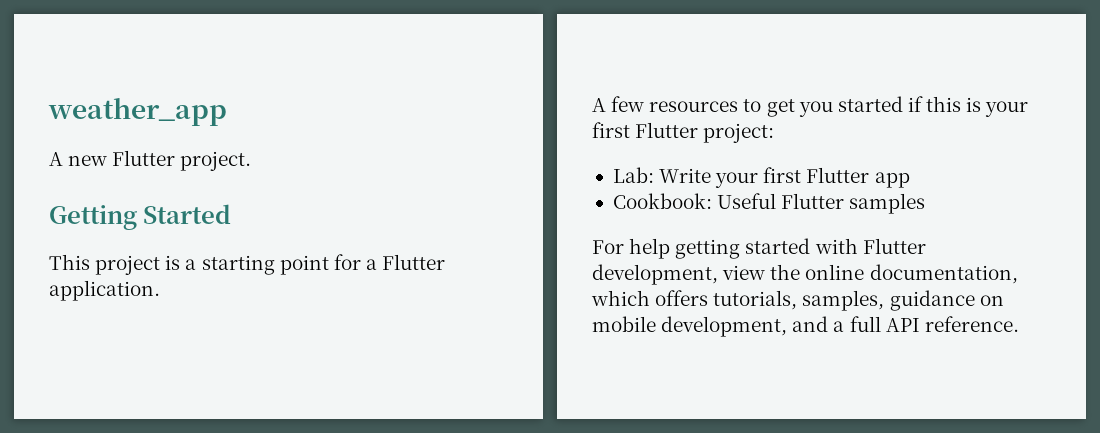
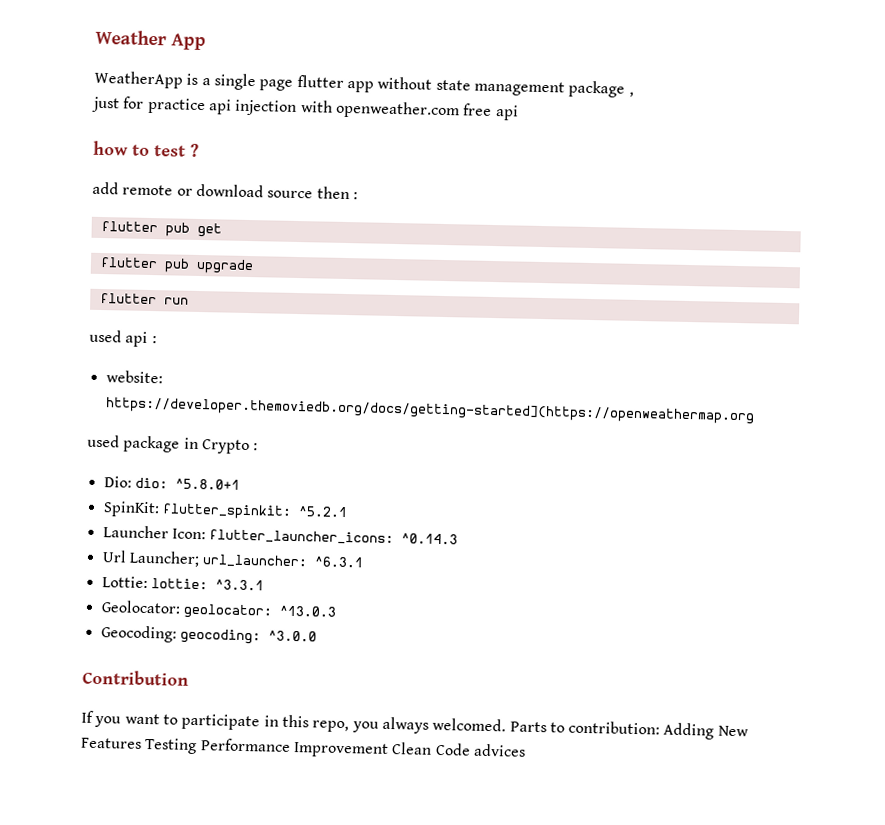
- weather_app
- A new Flutter project.
- Getting Started
- This project is a starting point for a Flutter application.
- A few resources to get you started if this is your first Flutter project:
- Lab: Write your first Flutter app
- Cookbook: Useful Flutter samples
- For help getting started with Flutter development, view the online documentation, which offers tutorials, samples, guidance on mobile development, and a full API reference.
+ Weather App
+ WeatherApp is a single page flutter app without state management package ,
+ just for practice api injection with openweather.com free api
+ how to test ?
+ add remote or download source then :
+ flutter pub get
+ flutter pub upgrade
+ flutter run
+ used api :
+ website: https://developer.themoviedb.org/docs/getting-started](https://openweathermap.org
+ used package in Crypto :
+ Dio: dio: ^5.8.0+1
+ SpinKit: flutter_spinkit: ^5.2.1
+ Launcher Icon: flutter_launcher_icons: ^0.14.3
+ Url Launcher; url_launcher: ^6.3.1
+ Lottie: lottie: ^3.3.1
+ Geolocator: geolocator: ^13.0.3
+ Geocoding: geocoding: ^3.0.0
+ Contribution
+ If you want to participate in this repo, you always welcomed. Parts to contribution: Adding New Features Testing Performance Improvement Clean Code advices

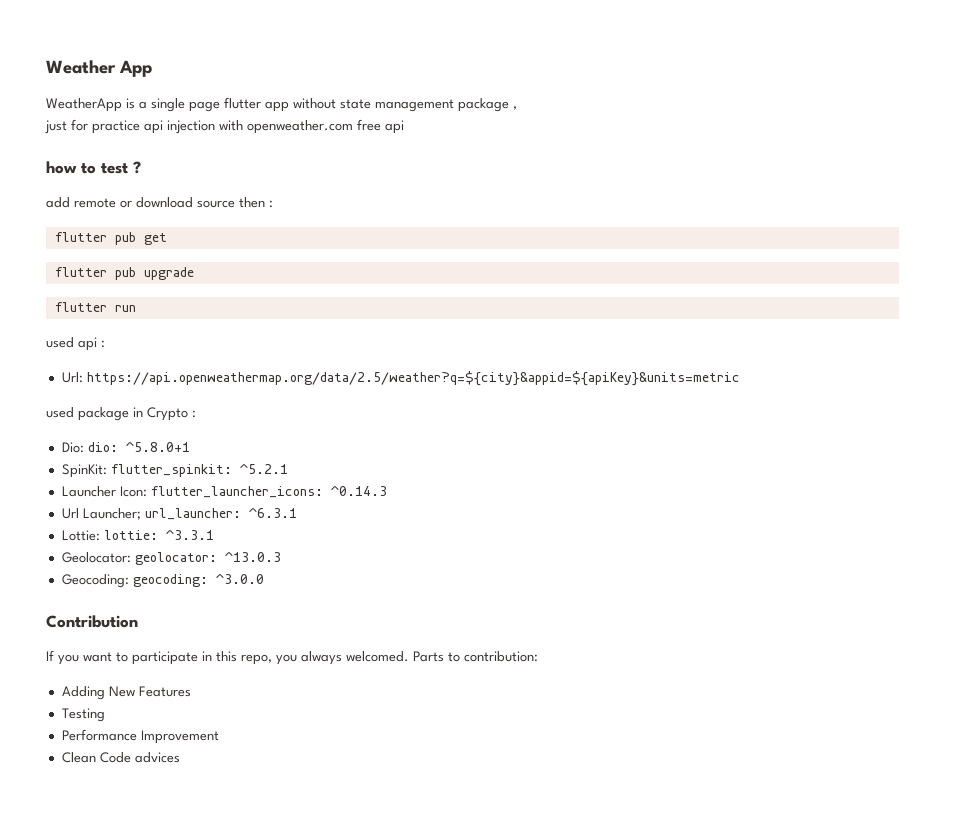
- website: https://developer.themoviedb.org/docs/getting-started](https://openweathermap.org
+ Url: https://api.openweathermap.org/data/2.5/weather?q=${city}&appid=${apiKey}&units=metric
- Parts to contribution: Adding New Features Testing Performance Improvement Clean Code advices
+ Parts to contribution:
+ Adding New Features
+ Testing
+ Performance Improvement
+ Clean Code advices

